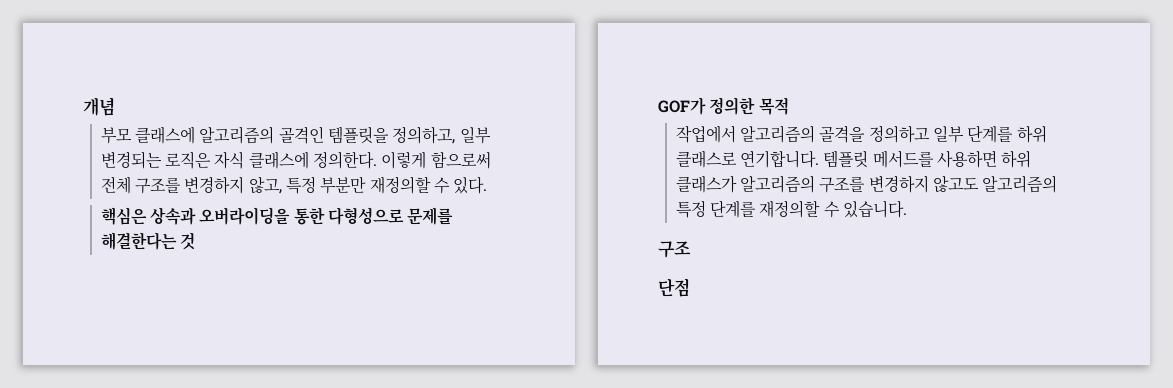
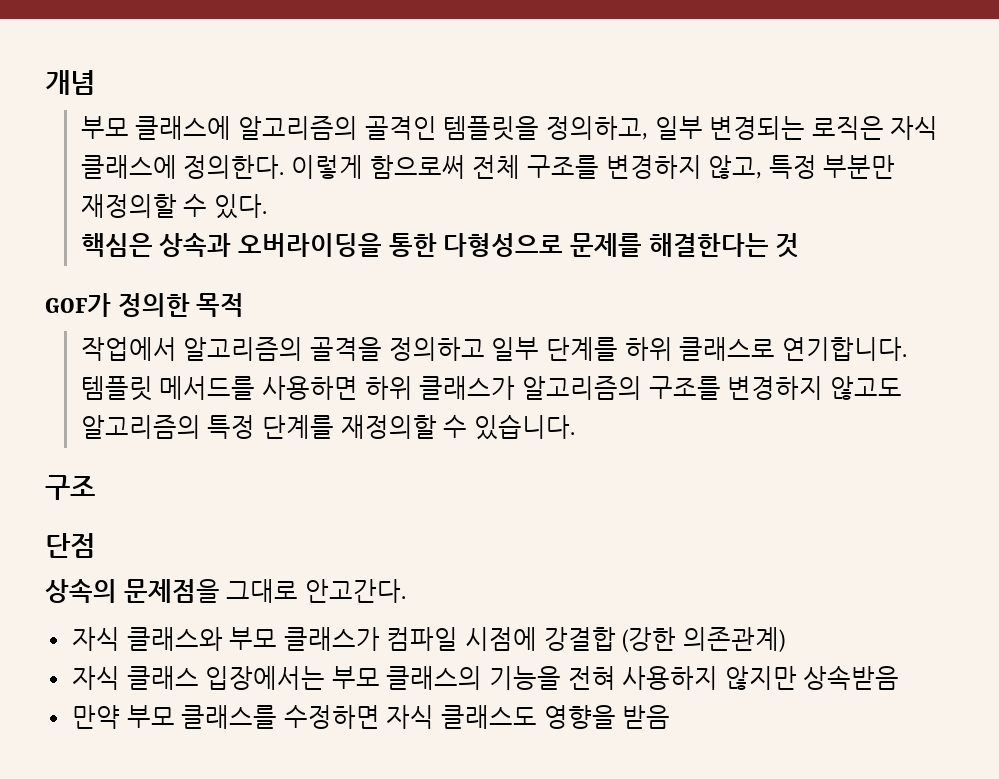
+ 상속의 문제점을 그대로 안고간다.
+ 자식 클래스와 부모 클래스가 컴파일 시점에 강결합 (강한 의존관계)
+ 자식 클래스 입장에서는 부모 클래스의 기능을 전혀 사용하지 않지만 상속받음
+ 만약 부모 클래스를 수정하면 자식 클래스도 영향을 받음

